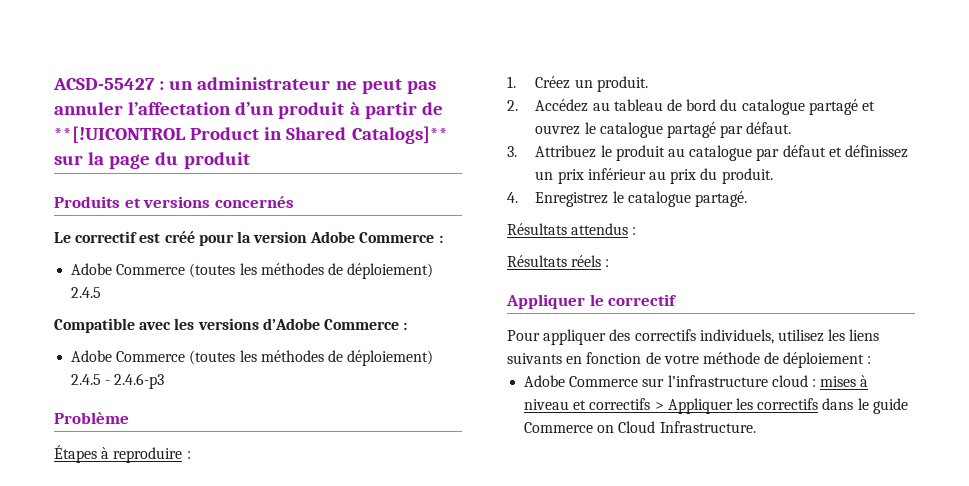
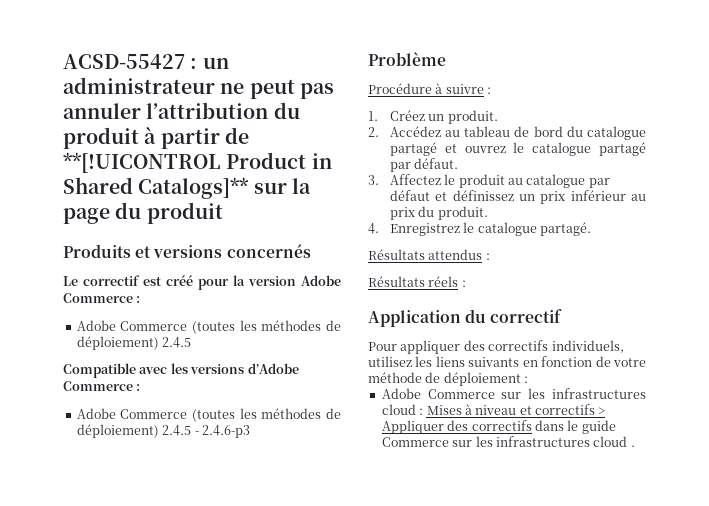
- ACSD-55427 : un administrateur ne peut pas annuler l’affectation d’un produit à partir de **[!UICONTROL Product in Shared Catalogs]** sur la page du produit
+ ACSD-55427 : un administrateur ne peut pas annuler l’attribution du produit à partir de **[!UICONTROL Product in Shared Catalogs]** sur la page du produit
- Étapes à reproduire :
+ Procédure à suivre :
- 3. Attribuez le produit au catalogue par défaut et définissez un prix inférieur au prix du produit.
+ 3. Affectez le produit au catalogue par défaut et définissez un prix inférieur au prix du produit.
- Appliquer le correctif
+ Application du correctif
- Adobe Commerce sur l’infrastructure cloud : mises à niveau et correctifs > Appliquer les correctifs dans le guide Commerce on Cloud Infrastructure.
+ Adobe Commerce sur les infrastructures cloud : Mises à niveau et correctifs > Appliquer des correctifs dans le guide Commerce sur les infrastructures cloud .

